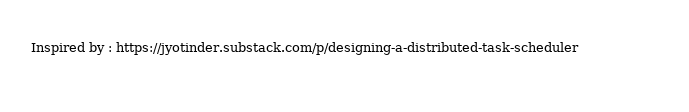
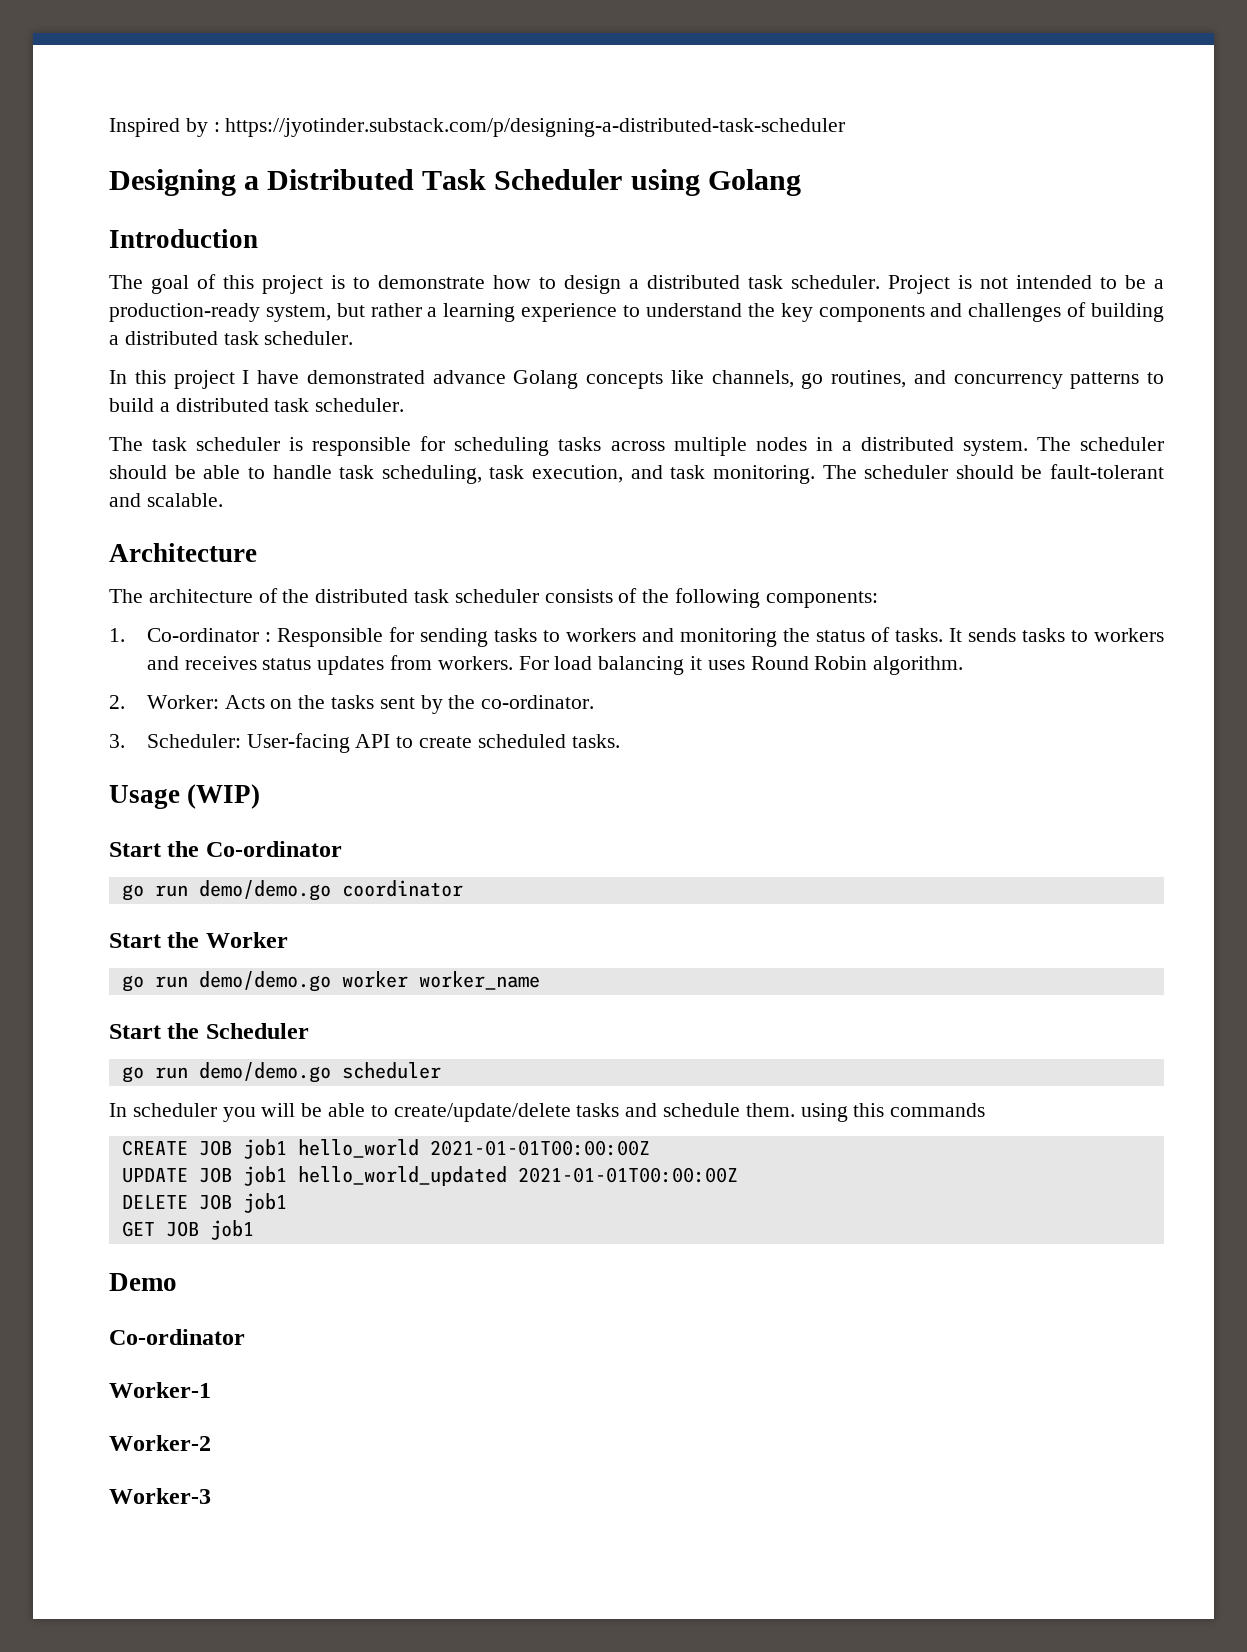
+ Designing a Distributed Task Scheduler using Golang
+ Introduction
+ The goal of this project is to demonstrate how to design a distributed task scheduler. Project is not intended to be a production-ready system, but rather a learning experience to understand the key components and challenges of building a distributed task scheduler.
+ In this project I have demonstrated advance Golang concepts like channels, go routines, and concurrency patterns to build a distributed task scheduler.
+ The task scheduler is responsible for scheduling tasks across multiple nodes in a distributed system. The scheduler should be able to handle task scheduling, task execution, and task monitoring. The scheduler should be fault-tolerant and scalable.
+ Architecture
+ The architecture of the distributed task scheduler consists of the following components:
+ 1. Co-ordinator : Responsible for sending tasks to workers and monitoring the status of tasks. It sends tasks to workers and receives status updates from workers. For load balancing it uses Round Robin algorithm.
+ 2. Worker: Acts on the tasks sent by the co-ordinator.
+ 3. Scheduler: User-facing API to create scheduled tasks.
+ Usage (WIP)
+ Start the Co-ordinator
+ go run demo/demo.go coordinator
+ Start the Worker
+ go run demo/demo.go worker worker_name
+ Start the Scheduler
+ go run demo/demo.go scheduler
+ In scheduler you will be able to create/update/delete tasks and schedule them. using this commands
+ CREATE JOB job1 hello_world 2021-01-01T00:00:00Z
+ UPDATE JOB job1 hello_world_updated 2021-01-01T00:00:00Z
+ DELETE JOB job1
+ GET JOB job1
+ Demo
+ Co-ordinator
+ Worker-1
+ Worker-2
+ Worker-3

